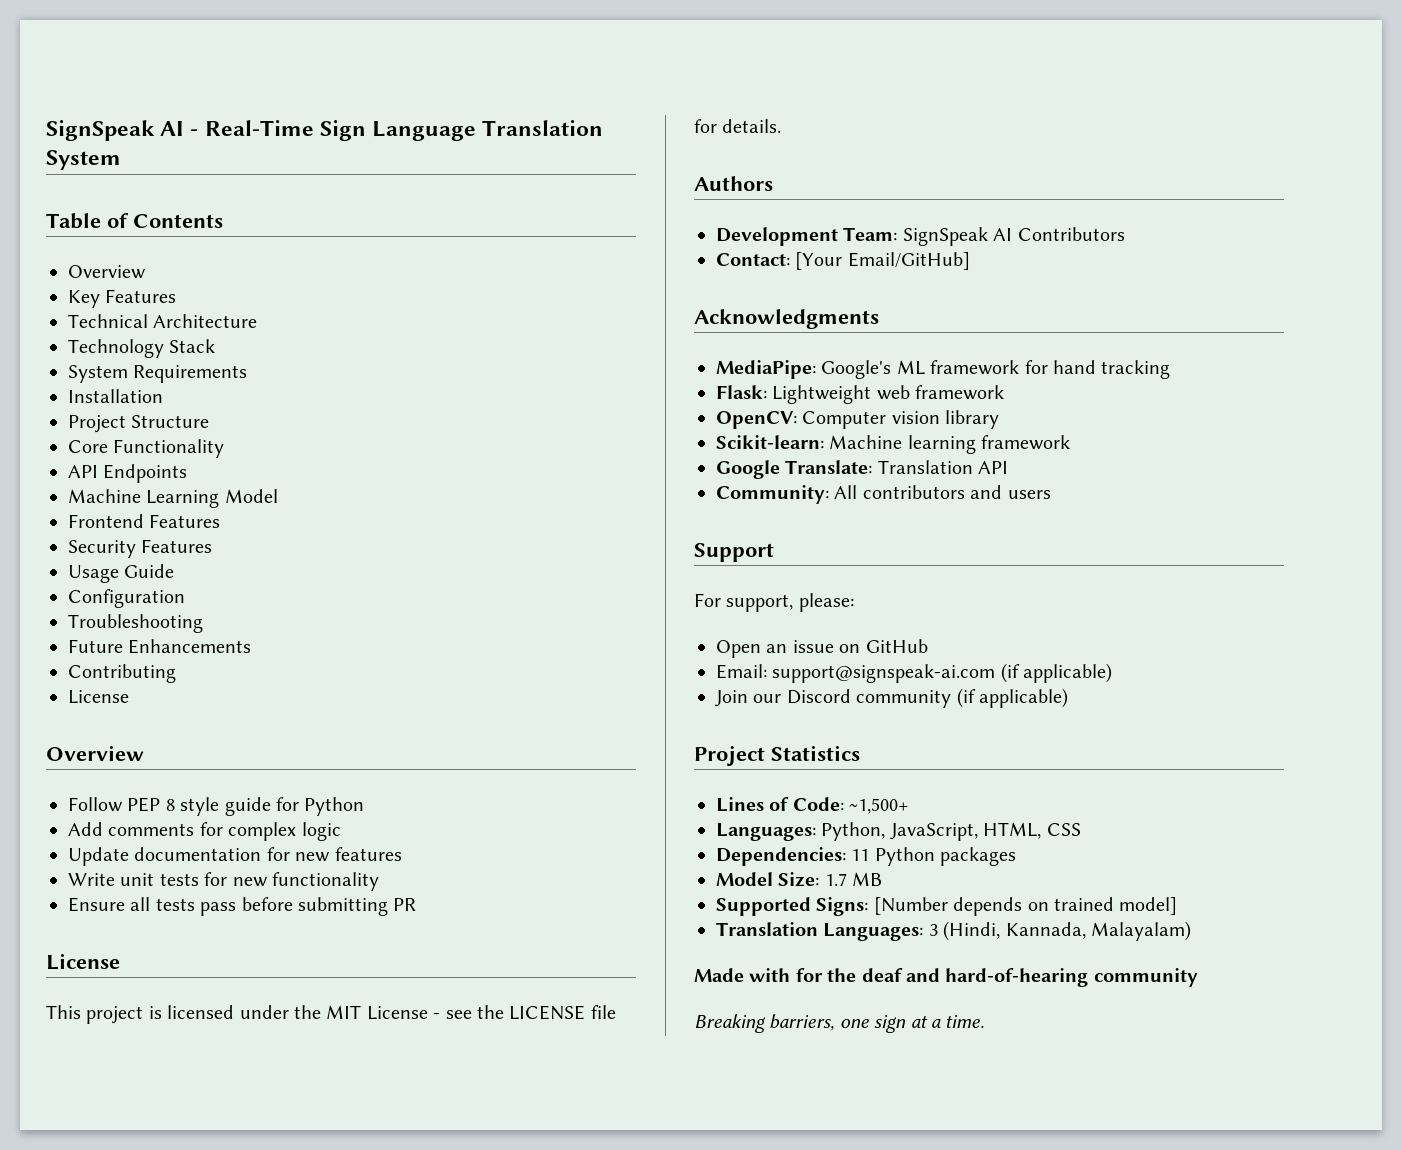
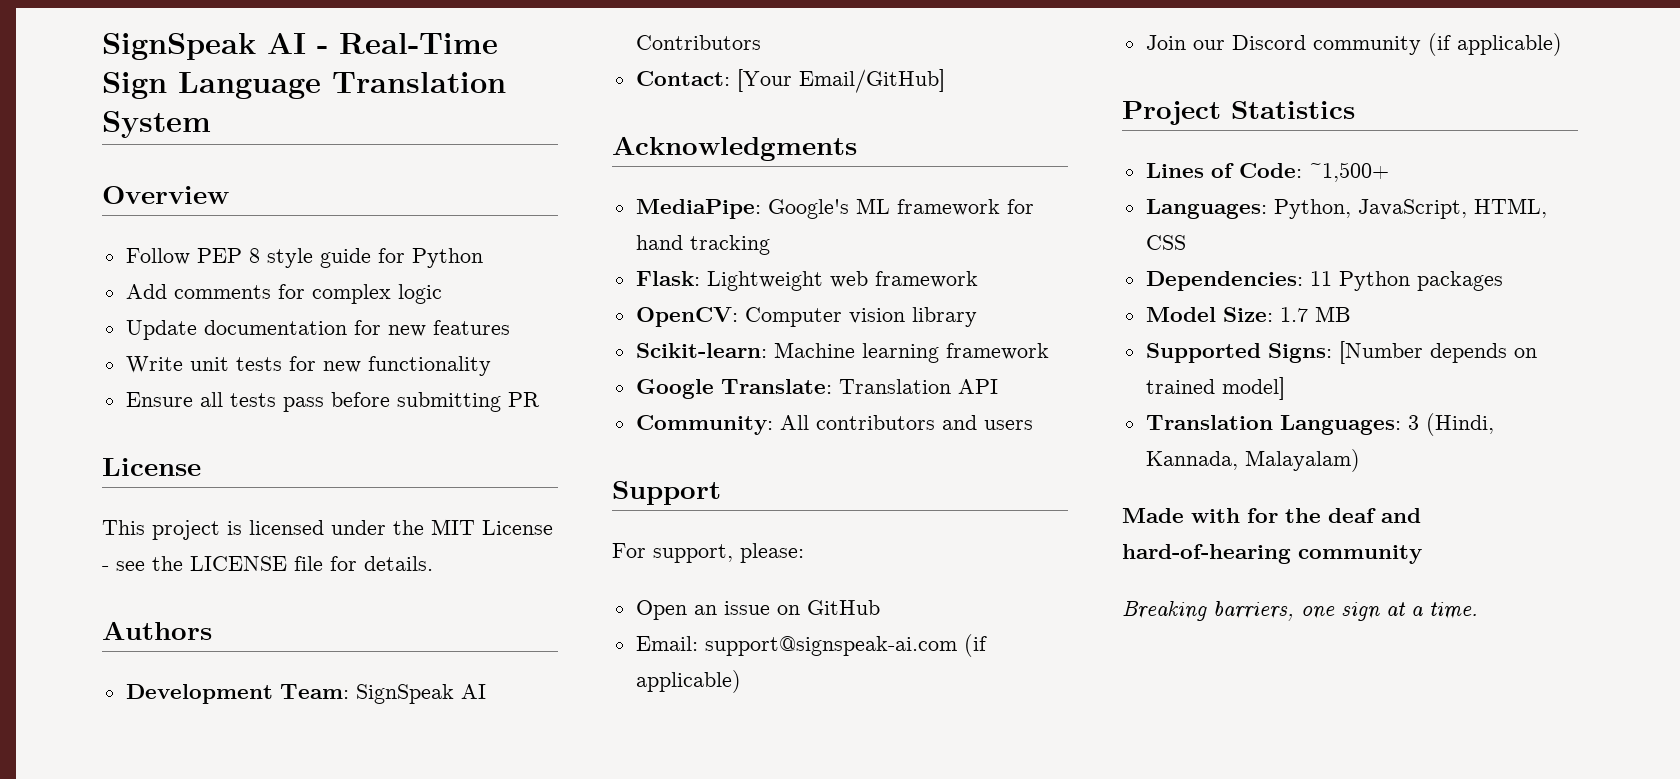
- Table of Contents
- Overview
- Key Features
- Technical Architecture
- Technology Stack
- System Requirements
- Installation
- Project Structure
- Core Functionality
- API Endpoints
- Machine Learning Model
- Frontend Features
- Security Features
- Usage Guide
- Configuration
- Troubleshooting
- Future Enhancements
- Contributing
- License

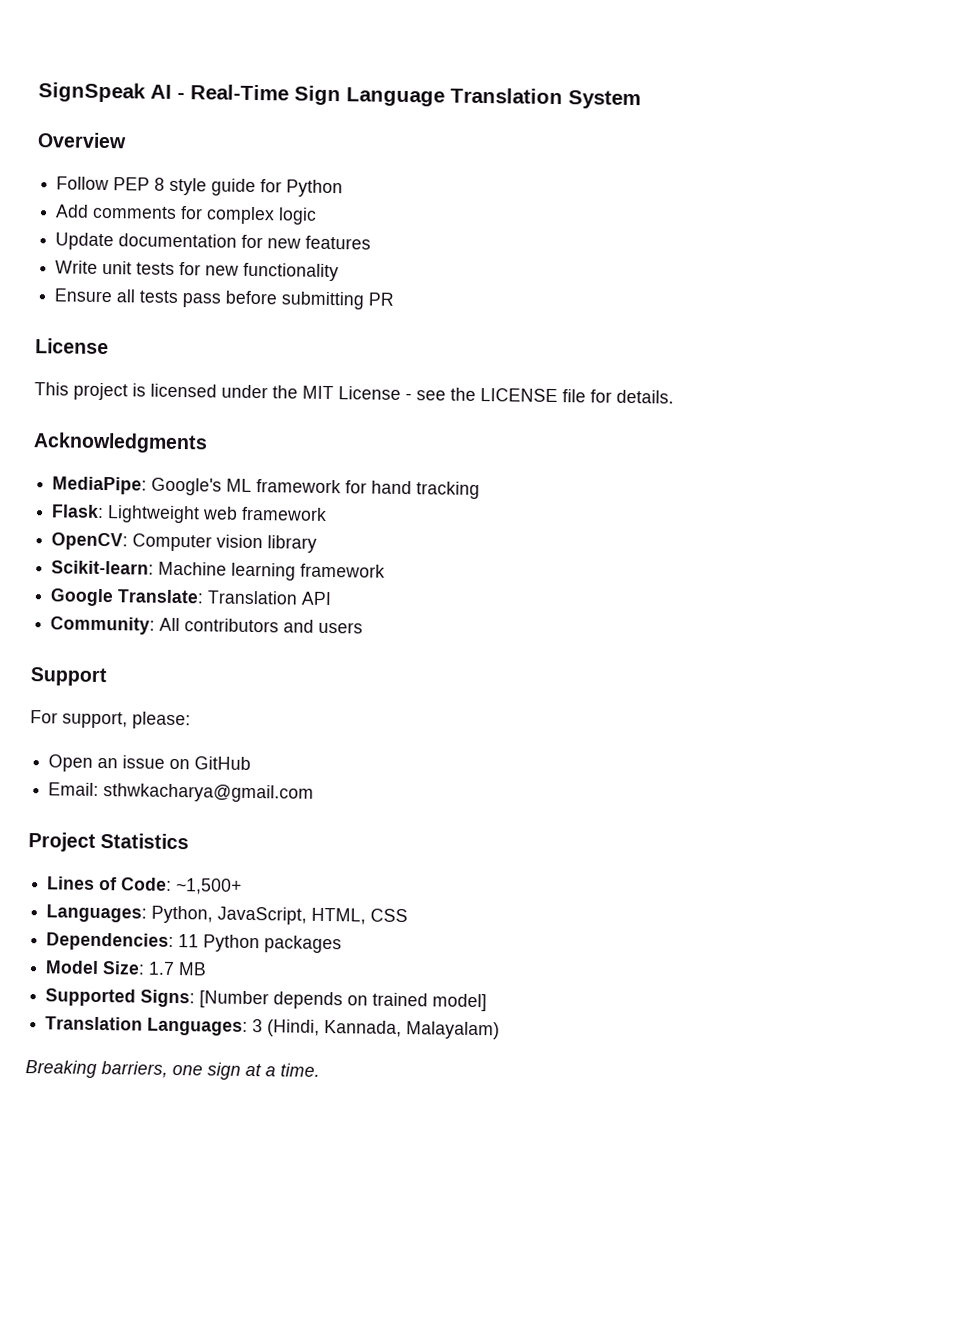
- Authors
- Development Team: SignSpeak AI Contributors
- Contact: [Your Email/GitHub]
- Email: support@signspeak-ai.com (if applicable)
- Join our Discord community (if applicable)
+ Email: sthwkacharya@gmail.com
- Made with for the deaf and hard-of-hearing community

